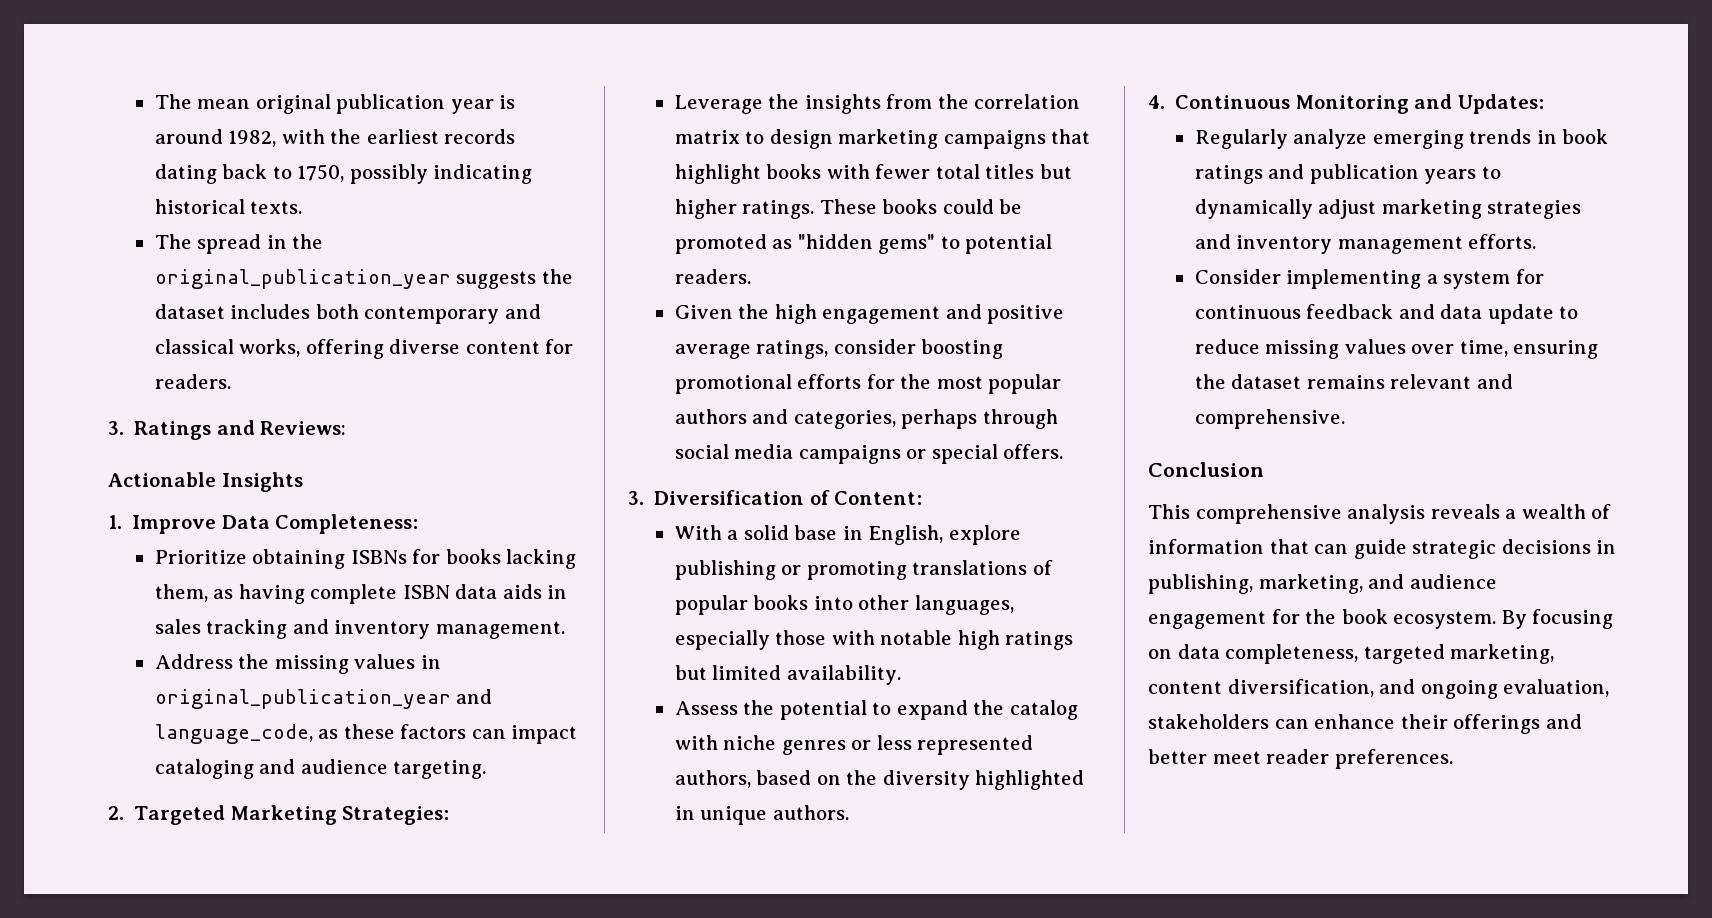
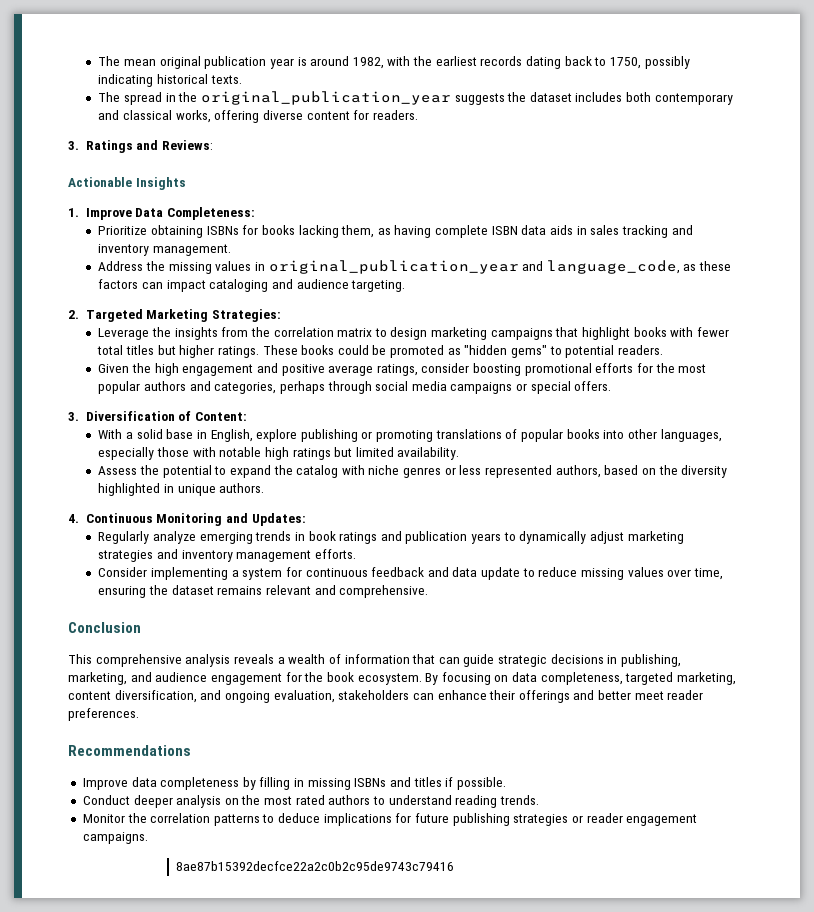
+ Recommendations
+ Improve data completeness by filling in missing ISBNs and titles if possible.
+ Conduct deeper analysis on the most rated authors to understand reading trends.
+ Monitor the correlation patterns to deduce implications for future publishing strategies or reader engagement campaigns.
+ 8ae87b15392decfce22a2c0b2c95de9743c79416

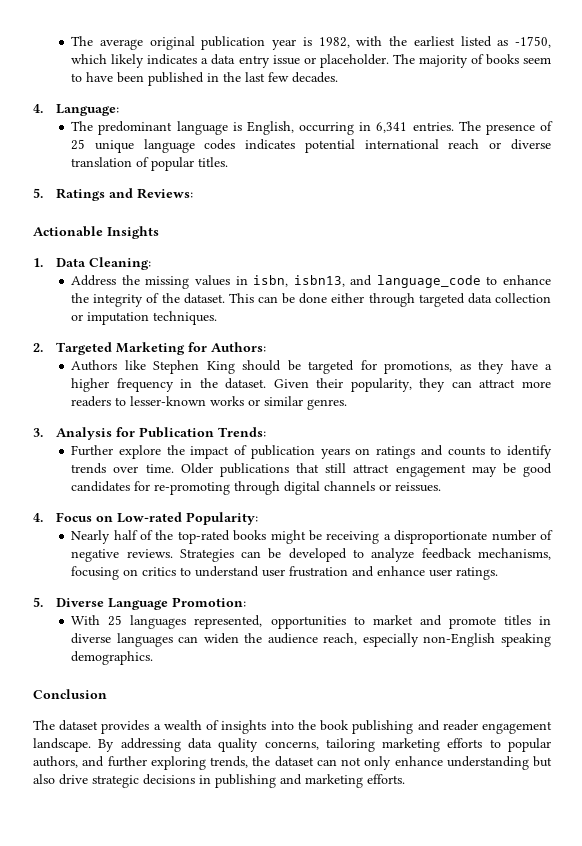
- The mean original publication year is around 1982, with the earliest records dating back to 1750, possibly indicating historical texts.
- The spread in the original_publication_year suggests the dataset includes both contemporary and classical works, offering diverse content for readers.
- 3. Ratings and Reviews:
+ The average original publication year is 1982, with the earliest listed as -1750, which likely indicates a data entry issue or placeholder. The majority of books seem to have been published in the last few decades.
+ 4. Language:
+ The predominant language is English, occurring in 6,341 entries. The presence of 25 unique language codes indicates potential international reach or diverse translation of popular titles.
+ 5. Ratings and Reviews:
- 1. Improve Data Completeness:
- Prioritize obtaining ISBNs for books lacking them, as having complete ISBN data aids in sales tracking and inventory management.
+ 1. Data Cleaning:
- Address the missing values in original_publication_year and language_code, as these factors can impact cataloging and audience targeting.
- 2. Targeted Marketing Strategies:
- Leverage the insights from the correlation matrix to design marketing campaigns that highlight books with fewer total titles but higher ratings. These books could be promoted as "hidden gems" to potential readers.
- Given the high engagement and positive average ratings, consider boosting promotional efforts for the most popular authors and categories, perhaps through social media campaigns or special offers.
- 3. Diversification of Content:
- With a solid base in English, explore publishing or promoting translations of popular books into other languages, especially those with notable high ratings but limited availability.
- Assess the potential to expand the catalog with niche genres or less represented authors, based on the diversity highlighted in unique authors.
- 4. Continuous Monitoring and Updates:
- Regularly analyze emerging trends in book ratings and publication years to dynamically adjust marketing strategies and inventory management efforts.
- Consider implementing a system for continuous feedback and data update to reduce missing values over time, ensuring the dataset remains relevant and comprehensive.
+ Address the missing values in isbn, isbn13, and language_code to enhance the integrity of the dataset. This can be done either through targeted data collection or imputation techniques.
+ 2. Targeted Marketing for Authors:
+ Authors like Stephen King should be targeted for promotions, as they have a higher frequency in the dataset. Given their popularity, they can attract more readers to lesser-known works or similar genres.
+ 3. Analysis for Publication Trends:
+ Further explore the impact of publication years on ratings and counts to identify trends over time. Older publications that still attract engagement may be good candidates for re-promoting through digital channels or reissues.
+ 4. Focus on Low-rated Popularity:
+ Nearly half of the top-rated books might be receiving a disproportionate number of negative reviews. Strategies can be developed to analyze feedback mechanisms, focusing on critics to understand user frustration and enhance user ratings.
+ 5. Diverse Language Promotion:
+ With 25 languages represented, opportunities to market and promote titles in diverse languages can widen the audience reach, especially non-English speaking demographics.
  Conclusion
- This comprehensive analysis reveals a wealth of information that can guide strategic decisions in publishing, marketing, and audience engagement for the book ecosystem. By focusing on data completeness, targeted marketing, content diversification, and ongoing evaluation, stakeholders can enhance their offerings and better meet reader preferences.
- Recommendations
- Improve data completeness by filling in missing ISBNs and titles if possible.
- Conduct deeper analysis on the most rated authors to understand reading trends.
- Monitor the correlation patterns to deduce implications for future publishing strategies or reader engagement campaigns.
- 8ae87b15392decfce22a2c0b2c95de9743c79416
+ The dataset provides a wealth of insights into the book publishing and reader engagement landscape. By addressing data quality concerns, tailoring marketing efforts to popular authors, and further exploring trends, the dataset can not only enhance understanding but also drive strategic decisions in publishing and marketing efforts.

